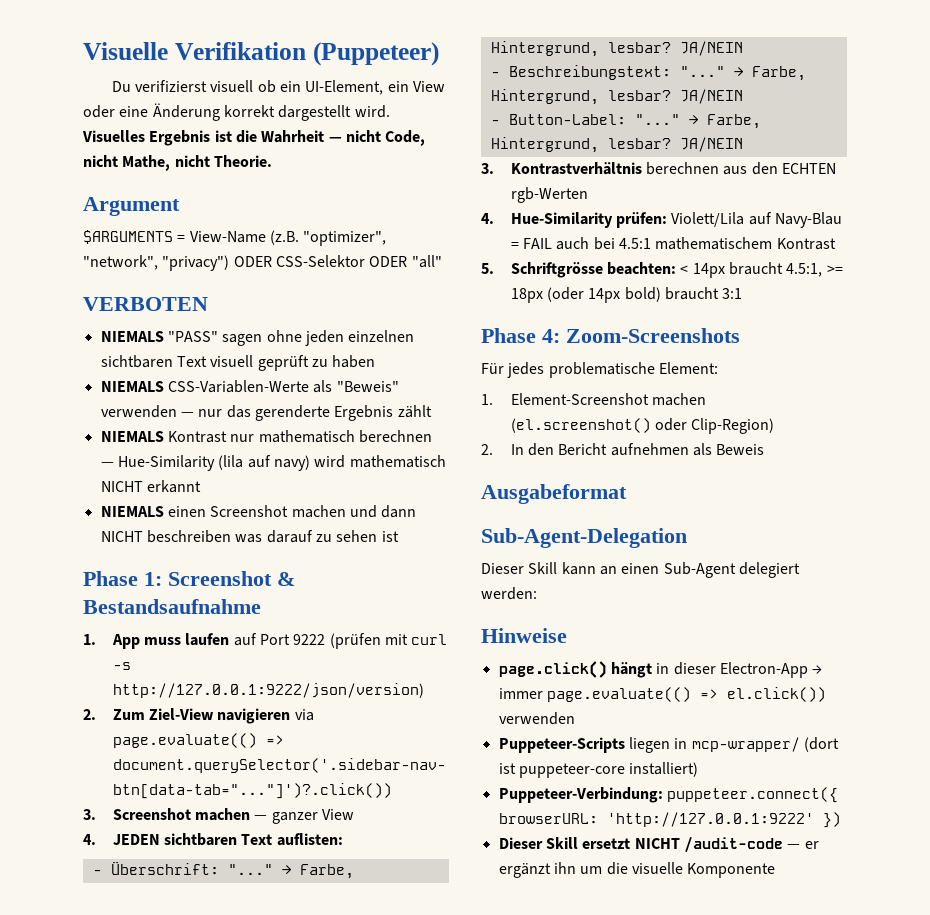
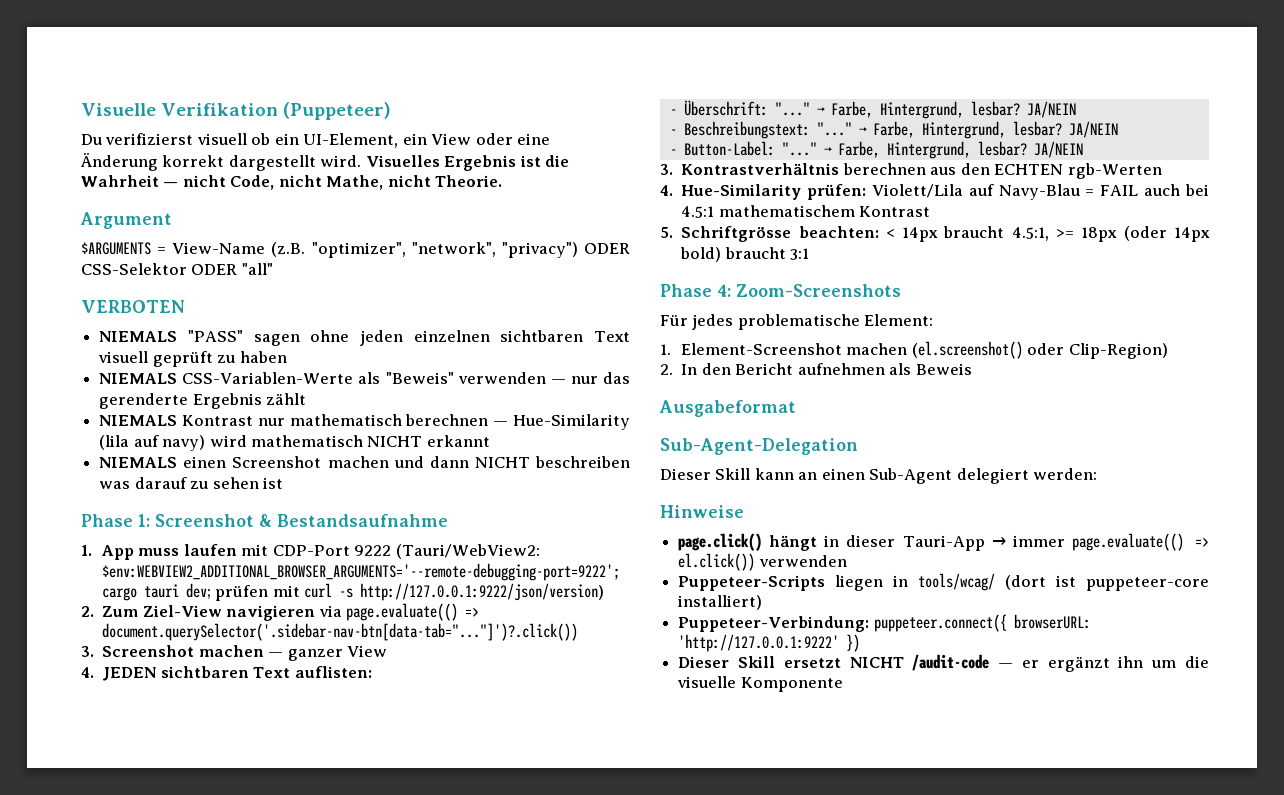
- 1. App muss laufen auf Port 9222 (prüfen mit curl -s http://127.0.0.1:9222/json/version)
+ 1. App muss laufen mit CDP-Port 9222 (Tauri/WebView2: $env:WEBVIEW2_ADDITIONAL_BROWSER_ARGUMENTS='--remote-debugging-port=9222'; cargo tauri dev; prüfen mit curl -s http://127.0.0.1:9222/json/version)
- page.click() hängt in dieser Electron-App → immer page.evaluate(() => el.click()) verwenden
+ page.click() hängt in dieser Tauri-App → immer page.evaluate(() => el.click()) verwenden
- Puppeteer-Scripts liegen in mcp-wrapper/ (dort ist puppeteer-core installiert)
+ Puppeteer-Scripts liegen in tools/wcag/ (dort ist puppeteer-core installiert)

